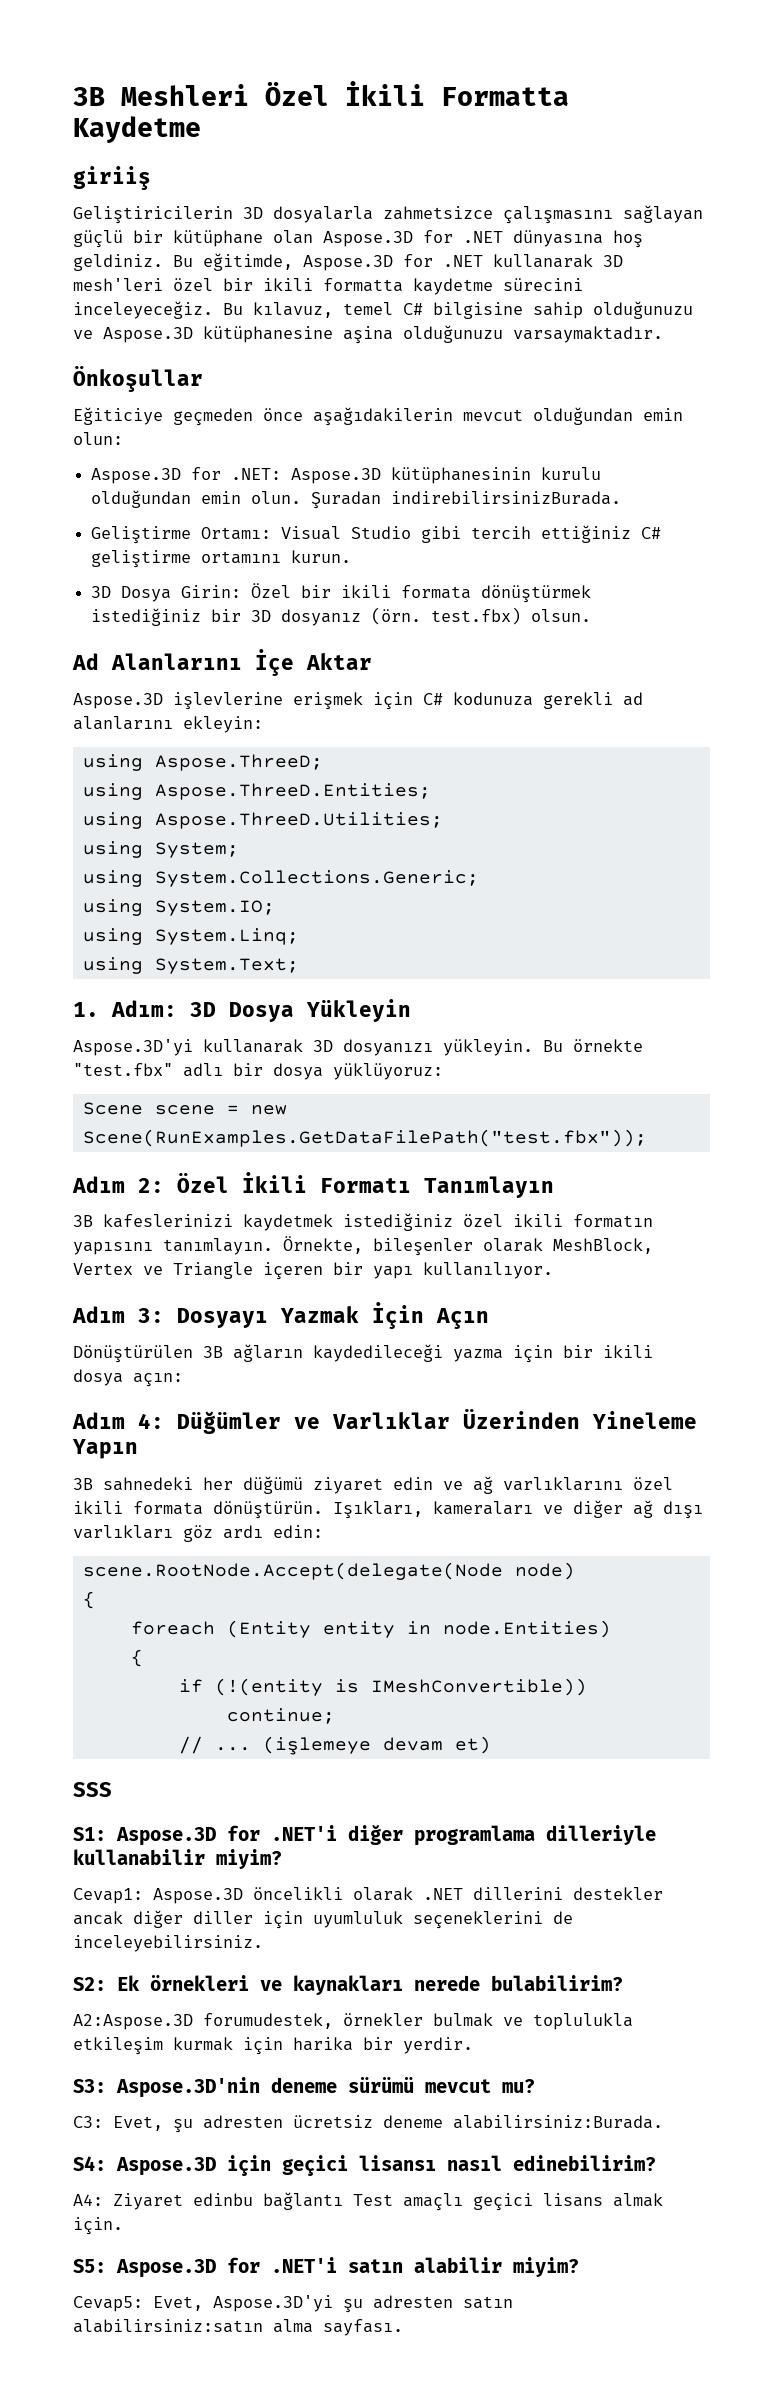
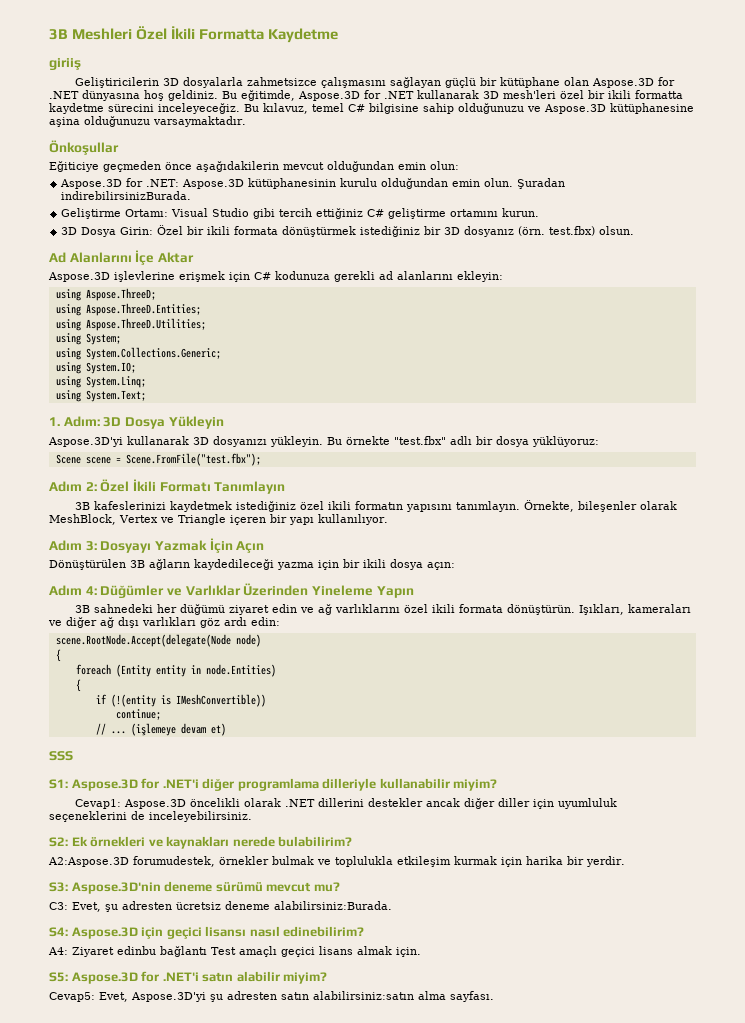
- Scene scene = new Scene(RunExamples.GetDataFilePath("test.fbx"));
+ Scene scene = Scene.FromFile("test.fbx");

